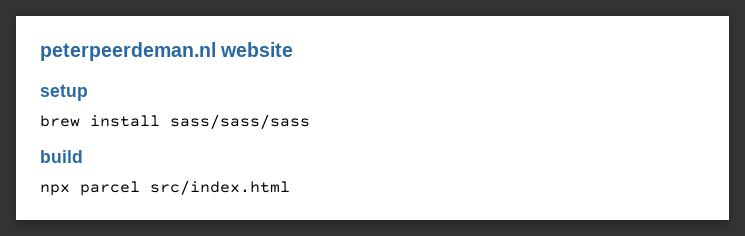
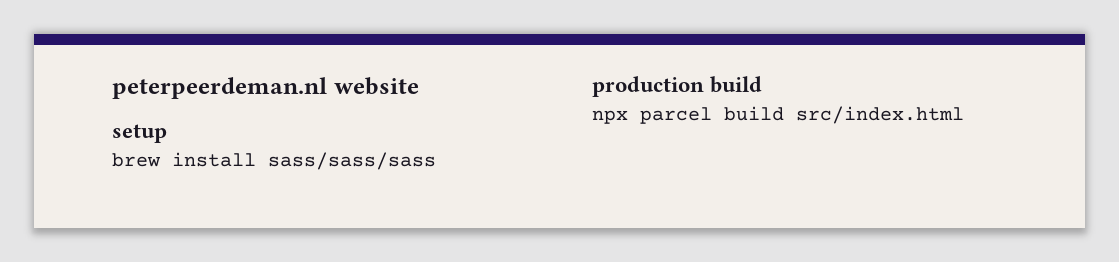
- build
+ production build
- npx parcel src/index.html
+ npx parcel build src/index.html

